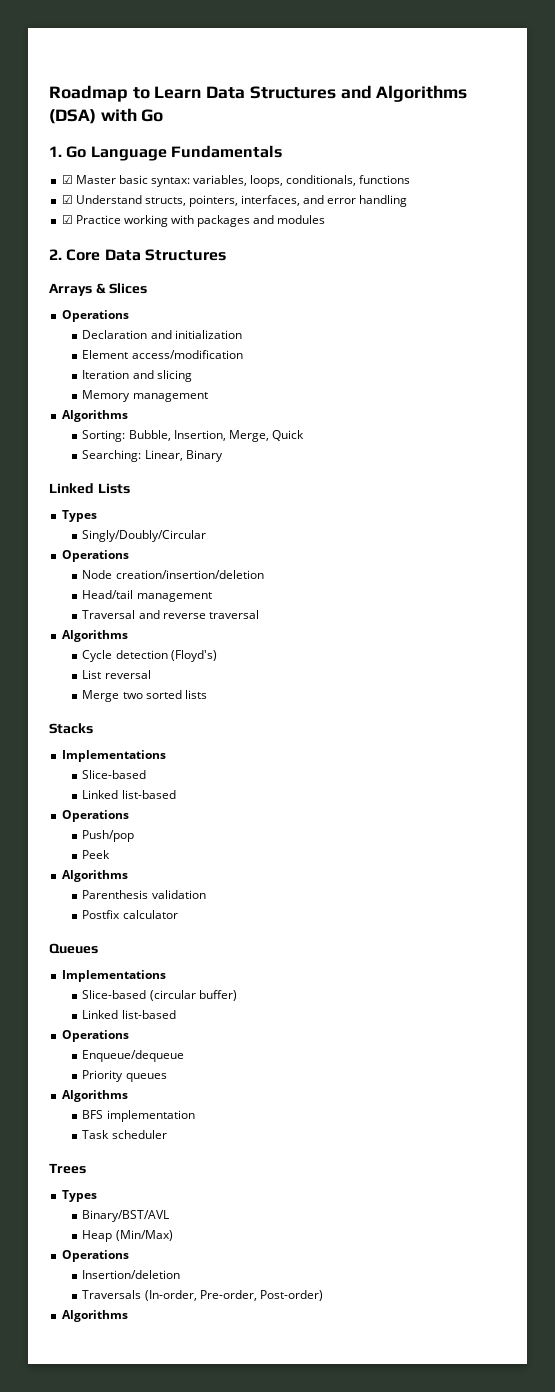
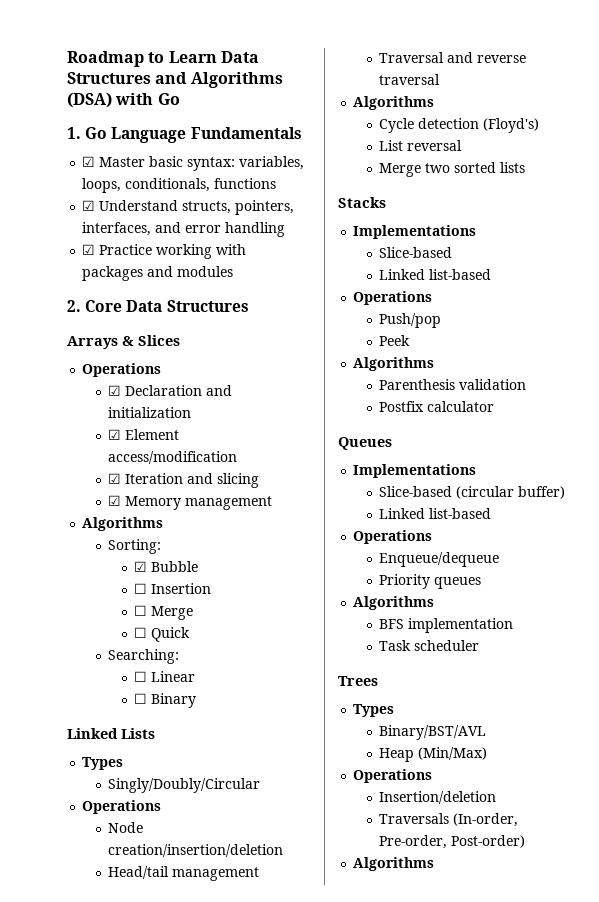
- Declaration and initialization
+ ☑ Declaration and initialization
- Element access/modification
+ ☑ Element access/modification
- Iteration and slicing
+ ☑ Iteration and slicing
- Memory management
+ ☑ Memory management
- Sorting: Bubble, Insertion, Merge, Quick
+ Sorting:
+ ☑ Bubble
+ ☐ Insertion
+ ☐ Merge
+ ☐ Quick
- Searching: Linear, Binary
+ Searching:
+ ☐ Linear
+ ☐ Binary

